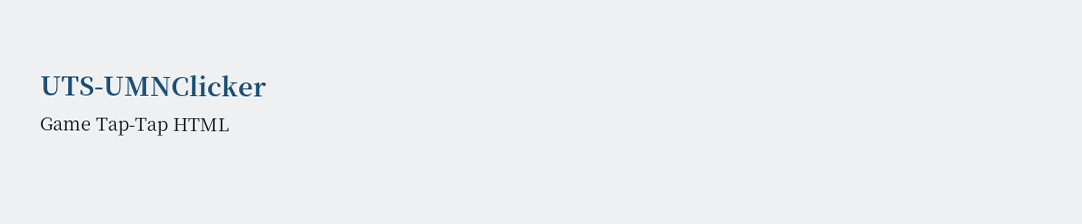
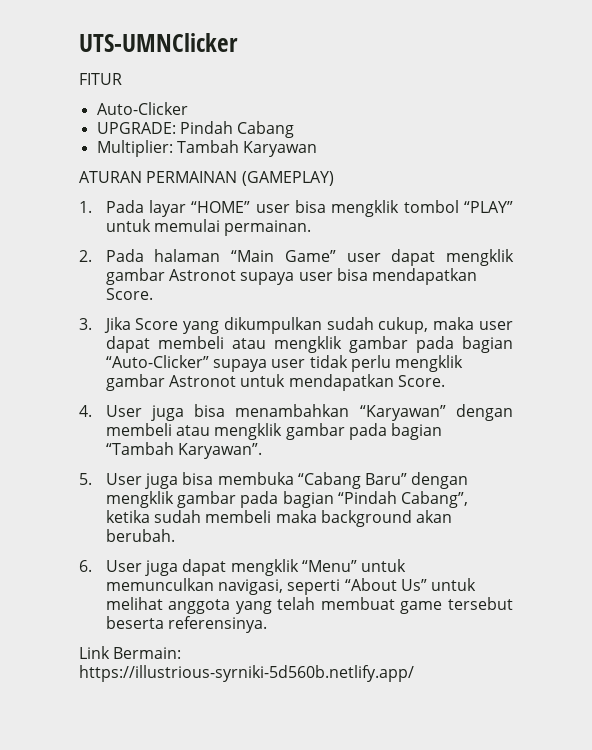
- Game Tap-Tap HTML
+ FITUR
+ Auto-Clicker
+ UPGRADE: Pindah Cabang
+ Multiplier: Tambah Karyawan
+ ATURAN PERMAINAN (GAMEPLAY)
+ 1. Pada layar “HOME” user bisa mengklik tombol “PLAY” untuk memulai permainan.
+ 2. Pada halaman “Main Game” user dapat mengklik gambar Astronot supaya user bisa mendapatkan Score.
+ 3. Jika Score yang dikumpulkan sudah cukup, maka user dapat membeli atau mengklik gambar pada bagian “Auto-Clicker” supaya user tidak perlu mengklik gambar Astronot untuk mendapatkan Score.
+ 4. User juga bisa menambahkan “Karyawan” dengan membeli atau mengklik gambar pada bagian “Tambah Karyawan”.
+ 5. User juga bisa membuka “Cabang Baru” dengan mengklik gambar pada bagian “Pindah Cabang”, ketika sudah membeli maka background akan berubah.
+ 6. User juga dapat mengklik “Menu” untuk memunculkan navigasi, seperti “About Us” untuk melihat anggota yang telah membuat game tersebut beserta referensinya.
+ Link Bermain: https://illustrious-syrniki-5d560b.netlify.app/

